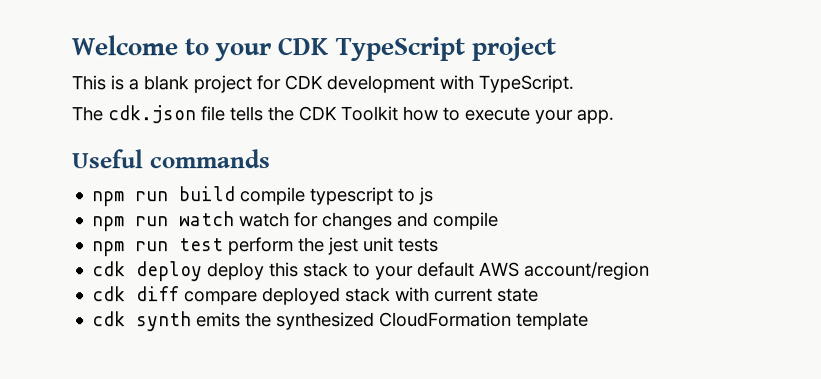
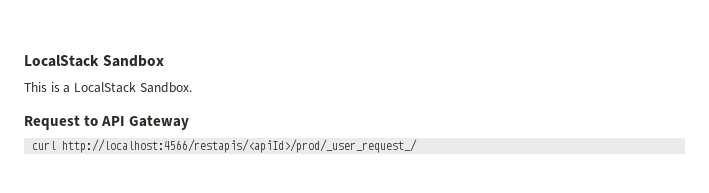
- Welcome to your CDK TypeScript project
- This is a blank project for CDK development with TypeScript.
- The cdk.json file tells the CDK Toolkit how to execute your app.
- Useful commands
- npm run build compile typescript to js
- npm run watch watch for changes and compile
- npm run test perform the jest unit tests
- cdk deploy deploy this stack to your default AWS account/region
- cdk diff compare deployed stack with current state
- cdk synth emits the synthesized CloudFormation template
+ LocalStack Sandbox
+ This is a LocalStack Sandbox.
+ Request to API Gateway
+ curl http://localhost:4566/restapis/<apiId>/prod/_user_request_/

